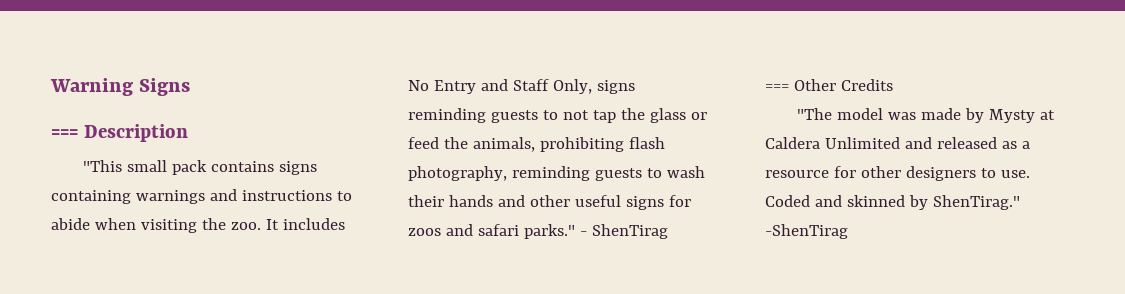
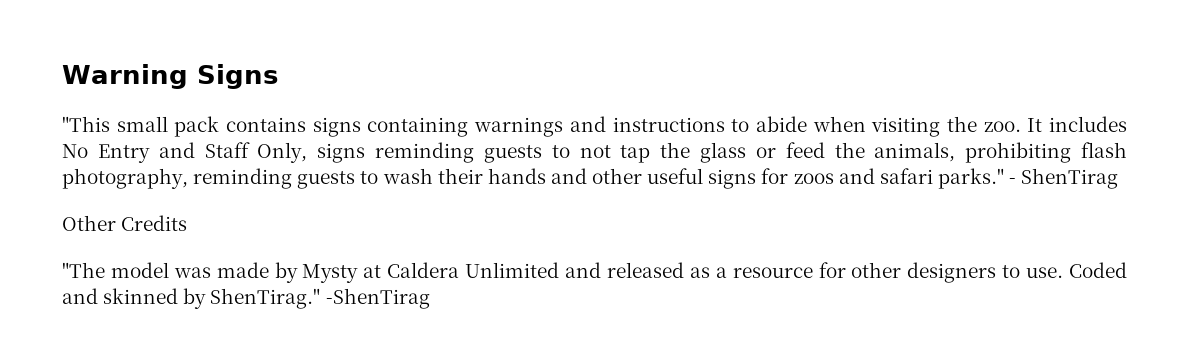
- === Description
- === Other Credits
+ Other Credits

